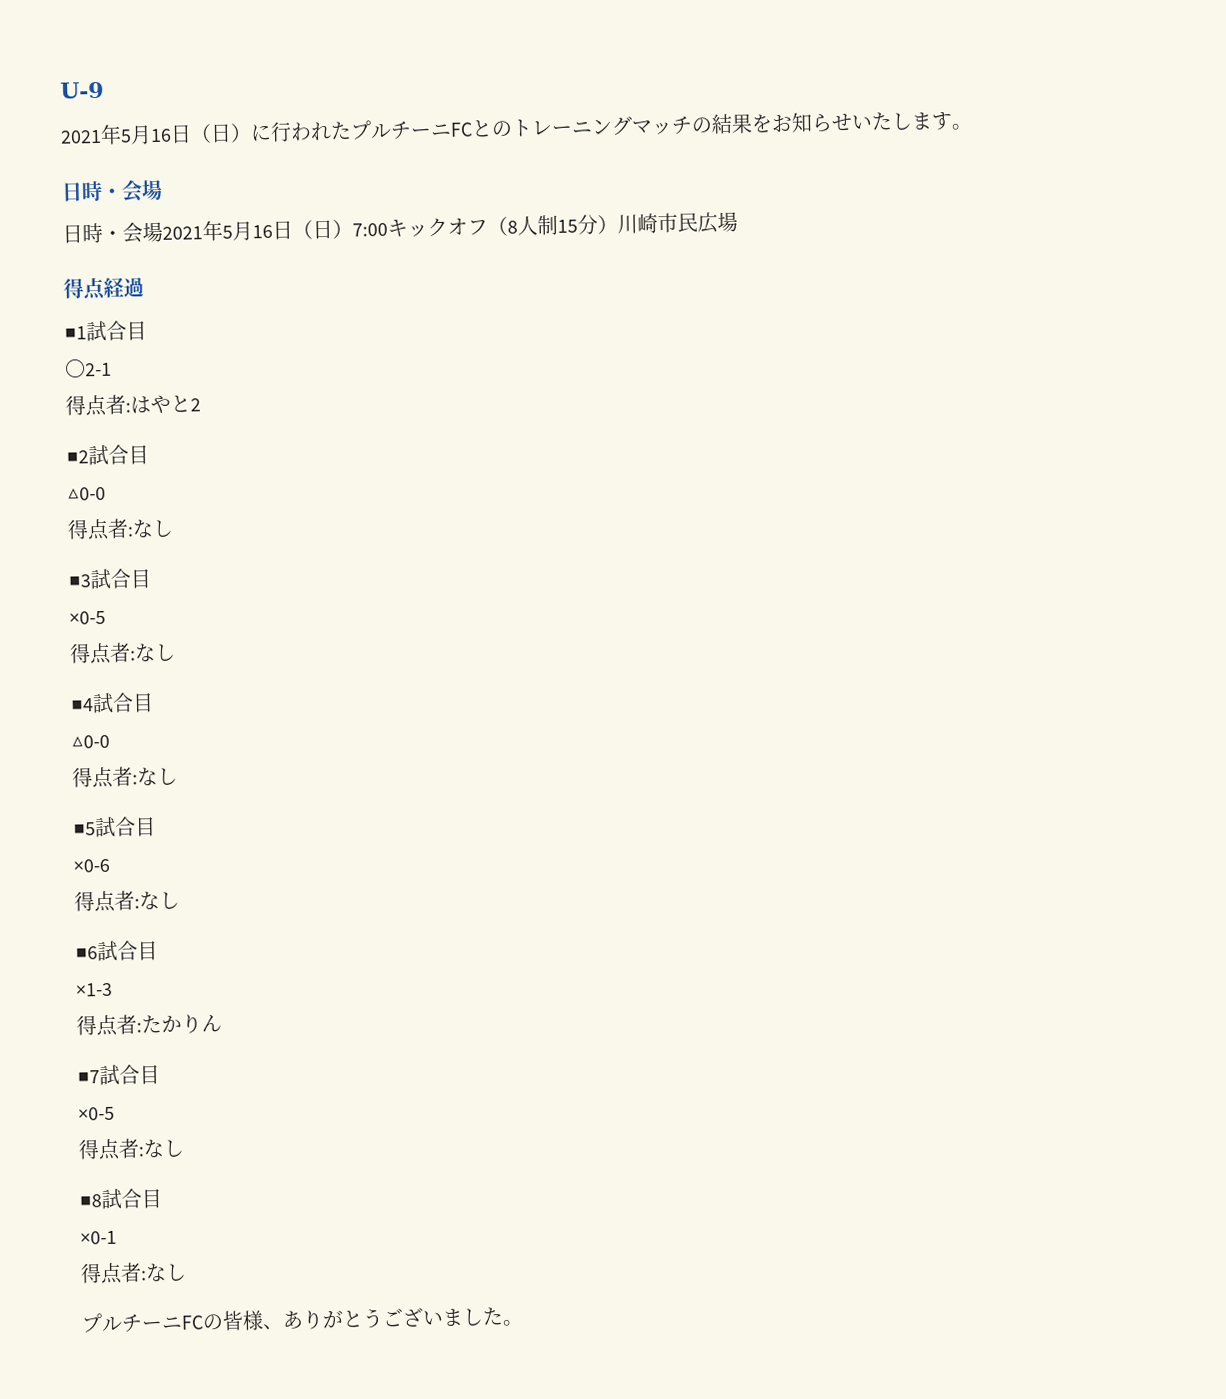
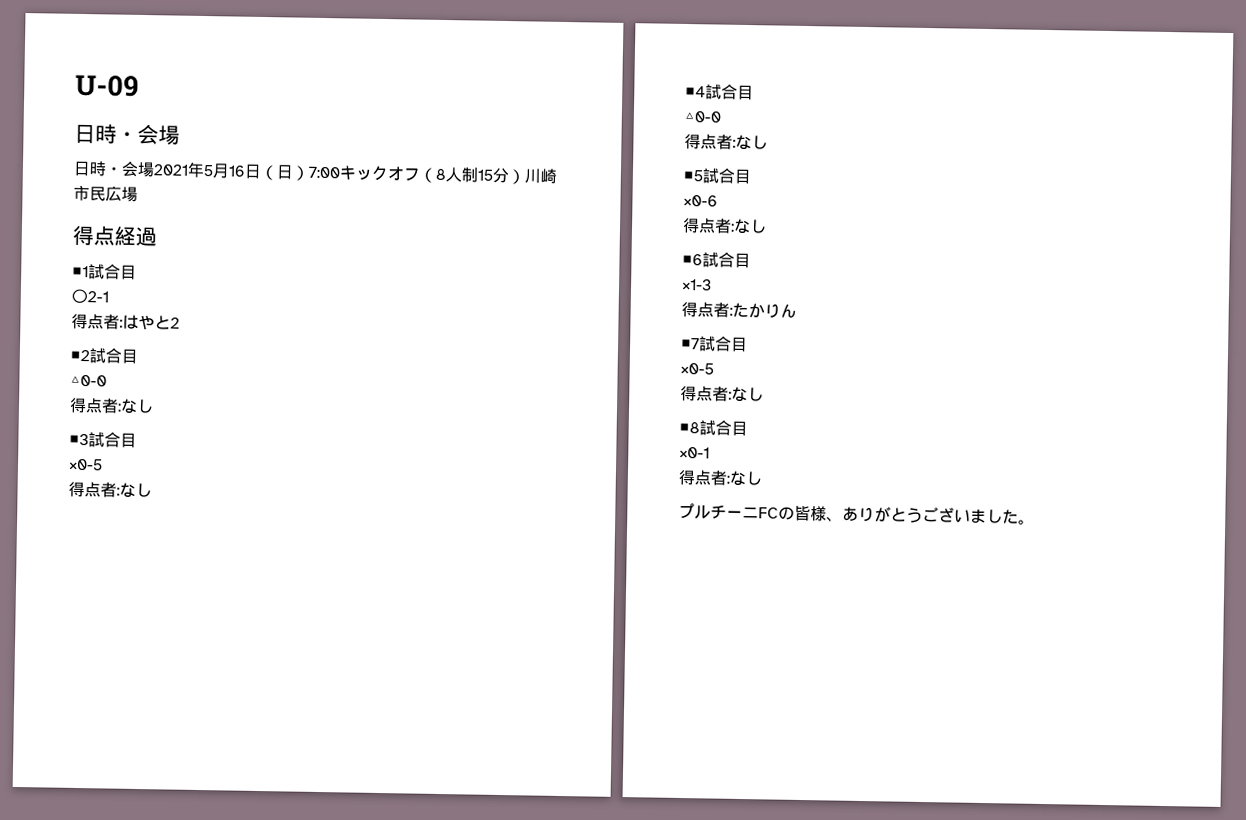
- U-9
- 2021年5月16日（日）に行われたプルチーニFCとのトレーニングマッチの結果をお知らせいたします。
+ U-09

